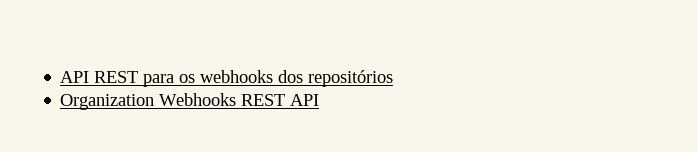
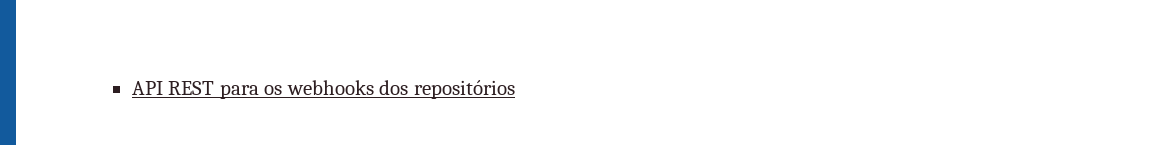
- Organization Webhooks REST API

